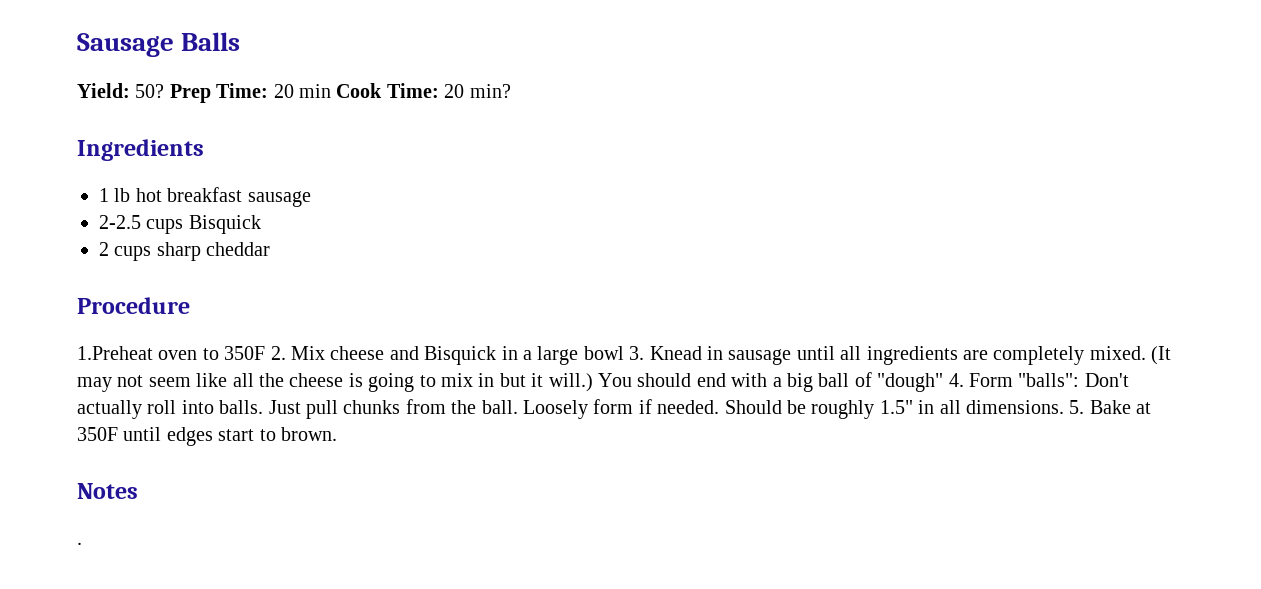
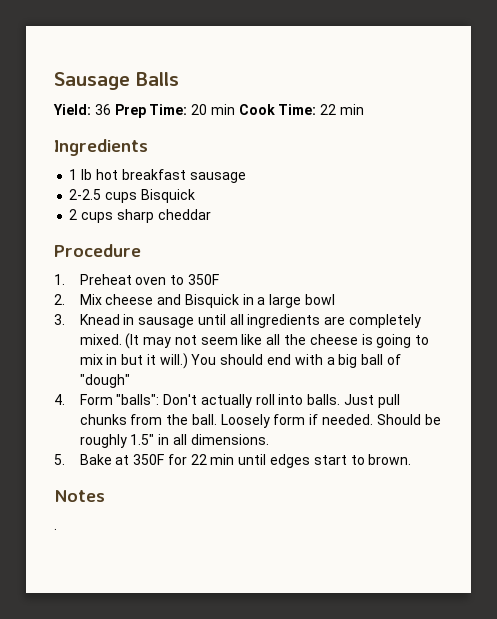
- Yield: 50? Prep Time: 20 min Cook Time: 20 min?
+ Yield: 36 Prep Time: 20 min Cook Time: 22 min
- 1.Preheat oven to 350F 2. Mix cheese and Bisquick in a large bowl 3. Knead in sausage until all ingredients are completely mixed.
+ 1. Preheat oven to 350F
+ 2. Mix cheese and Bisquick in a large bowl
+ 3. Knead in sausage until all ingredients are completely mixed.
- You should end with a big ball of "dough" 4. Form "balls": Don't actually roll into balls.
+ You should end with a big ball of "dough"
+ 4. Form "balls": Don't actually roll into balls.
- Should be roughly 1.5" in all dimensions. 5. Bake at 350F until edges start to brown.
+ Should be roughly 1.5" in all dimensions.
+ 5. Bake at 350F for 22 min until edges start to brown.

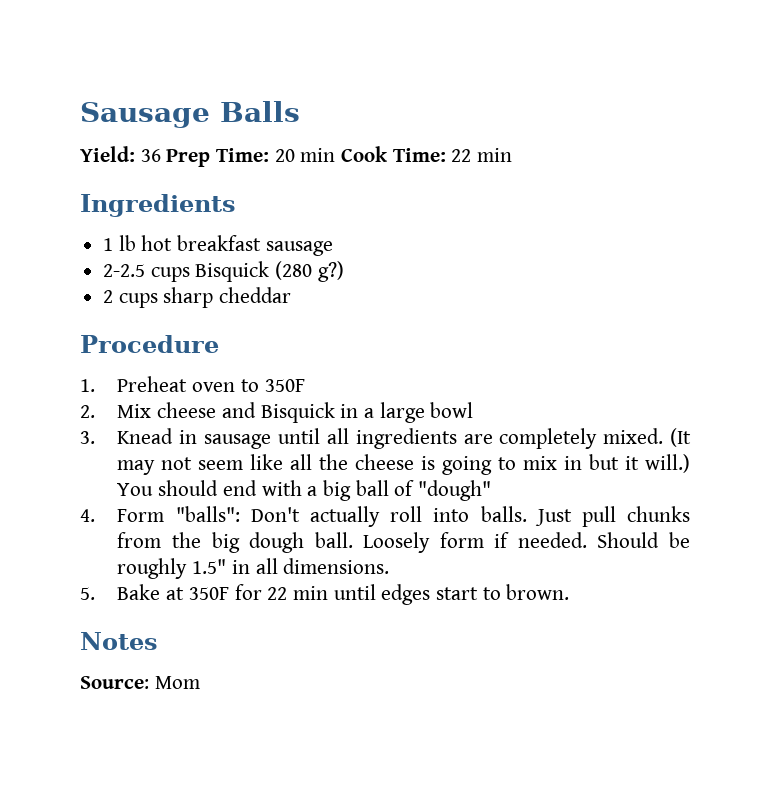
- 2-2.5 cups Bisquick
+ 2-2.5 cups Bisquick (280 g?)
- Just pull chunks from the ball.
+ Just pull chunks from the big dough ball.
- .
+ Source: Mom

